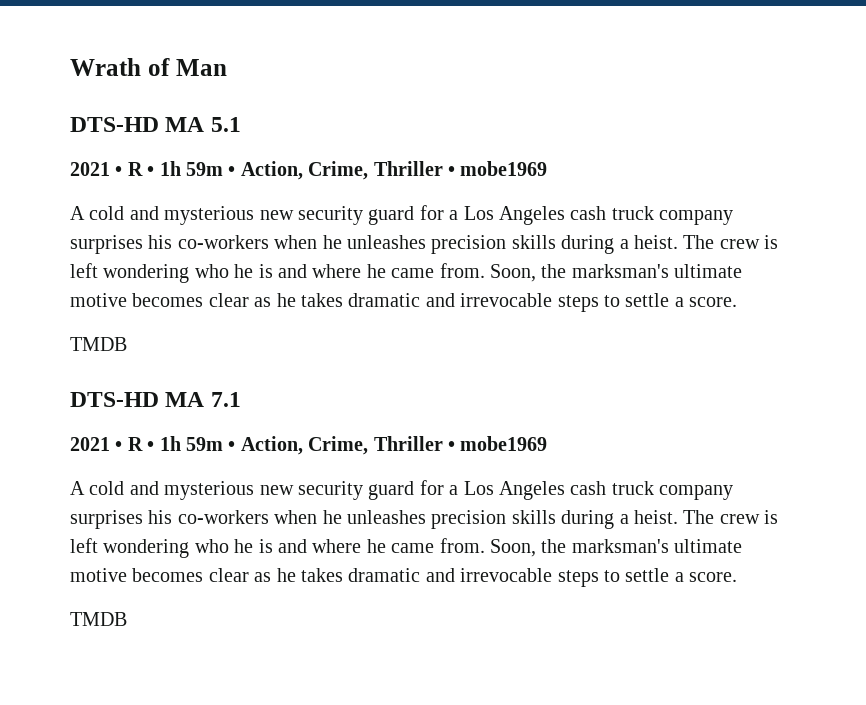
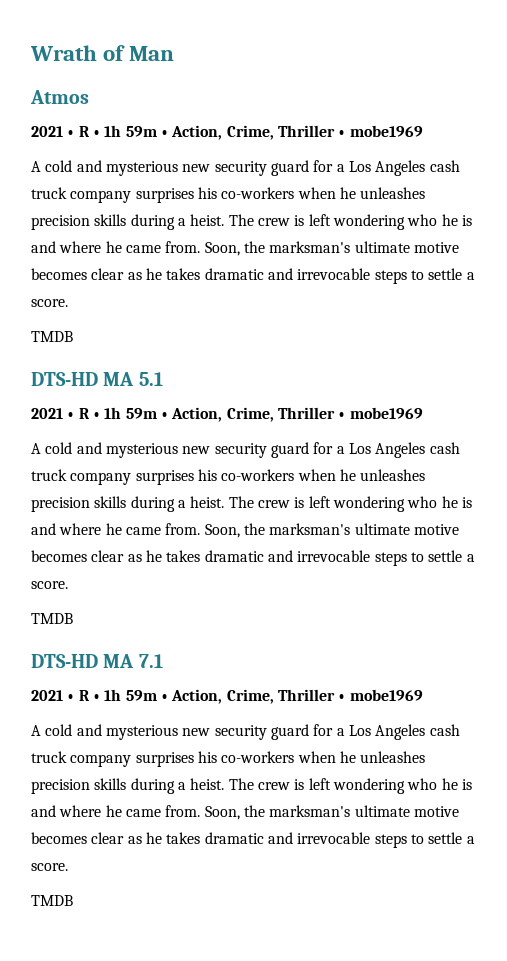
+ Atmos
+ 2021 • R • 1h 59m • Action, Crime, Thriller • mobe1969
+ A cold and mysterious new security guard for a Los Angeles cash truck company surprises his co-workers when he unleashes precision skills during a heist. The crew is left wondering who he is and where he came from. Soon, the marksman's ultimate motive becomes clear as he takes dramatic and irrevocable steps to settle a score.
+ TMDB

